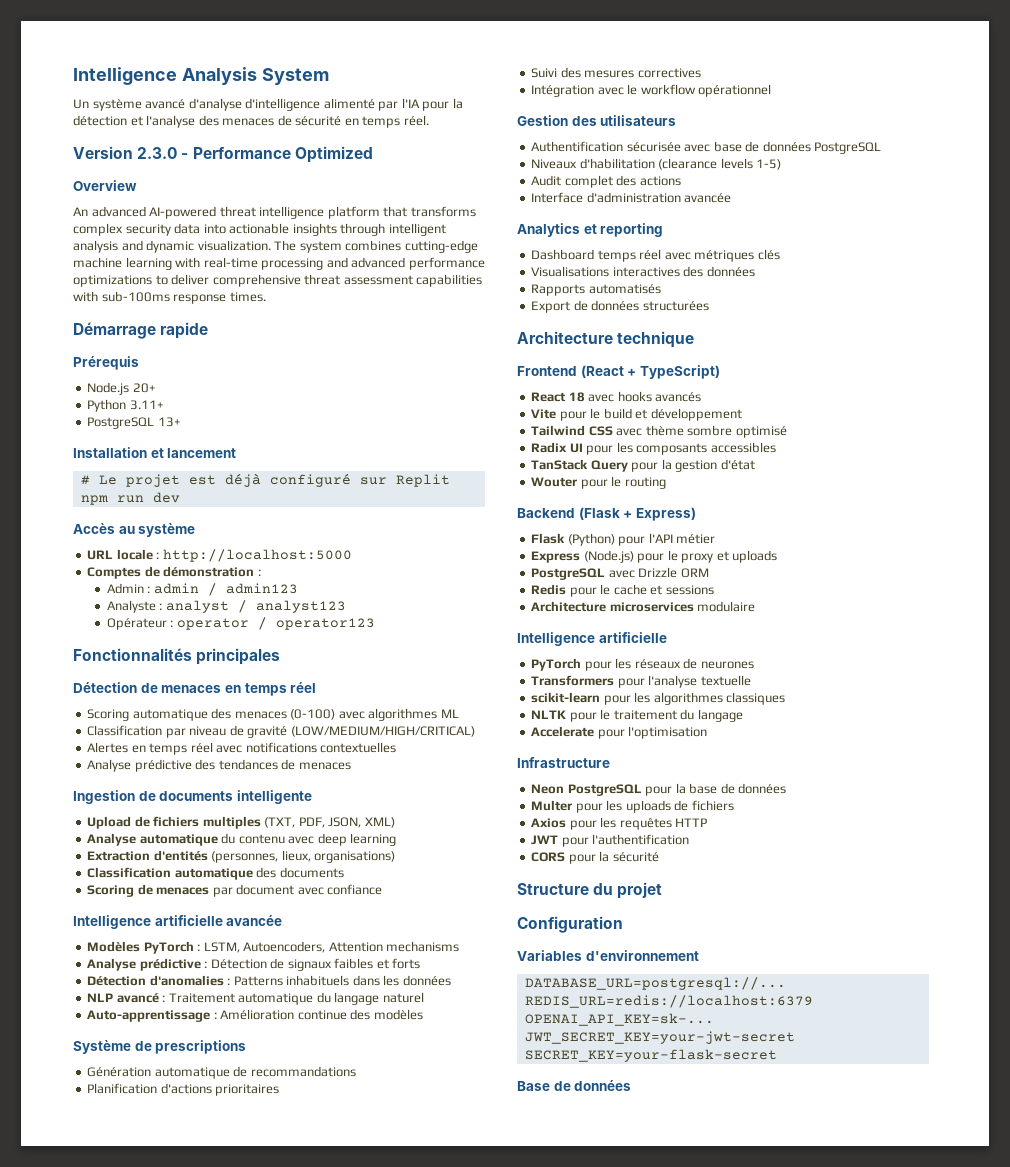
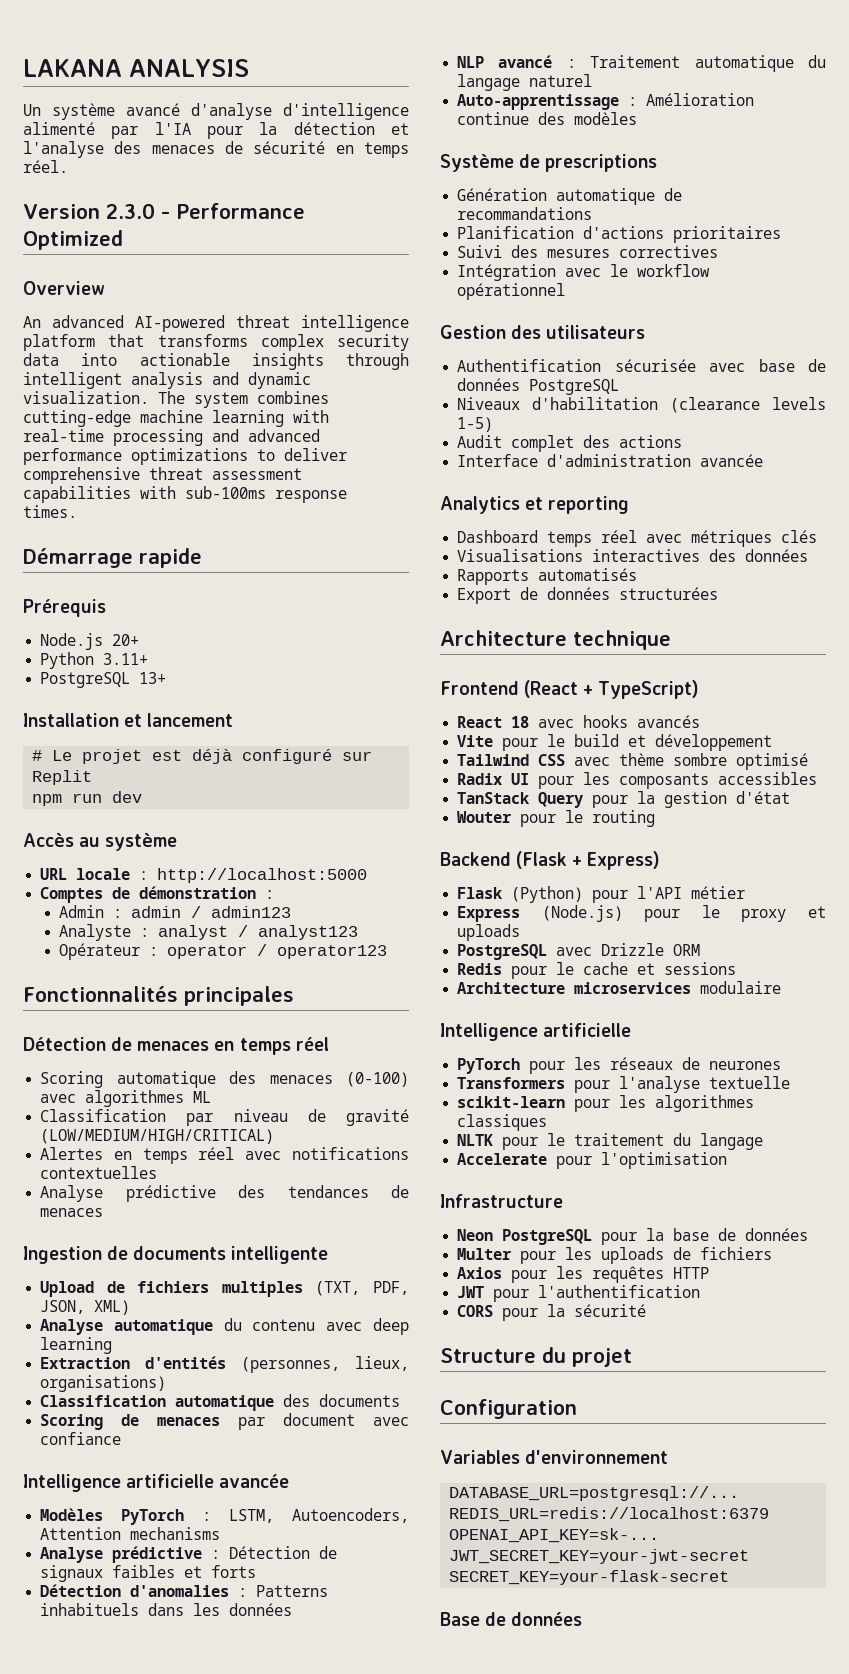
- Intelligence Analysis System
+ LAKANA ANALYSIS

